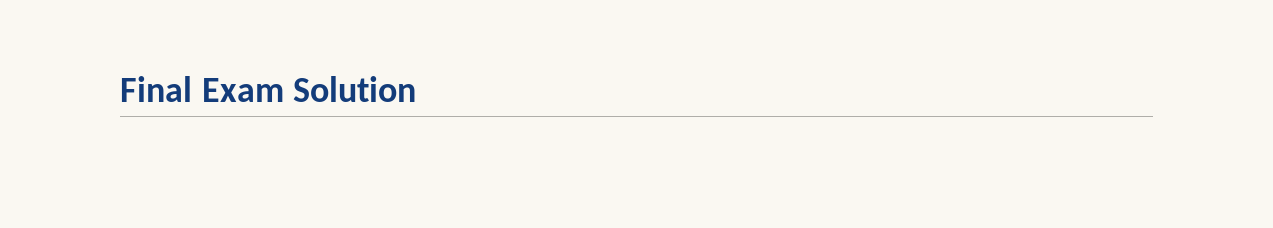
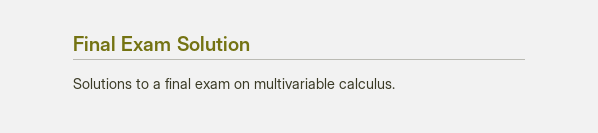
+ Solutions to a final exam on multivariable calculus.

